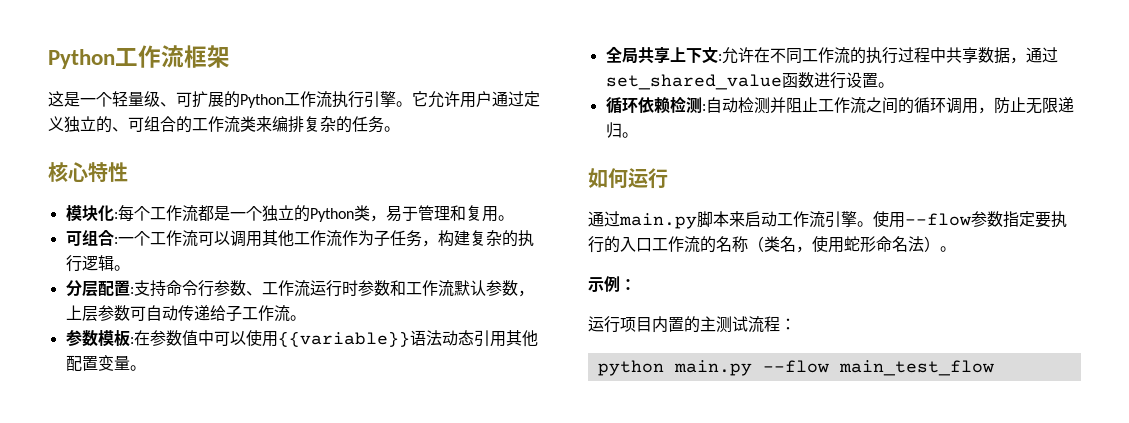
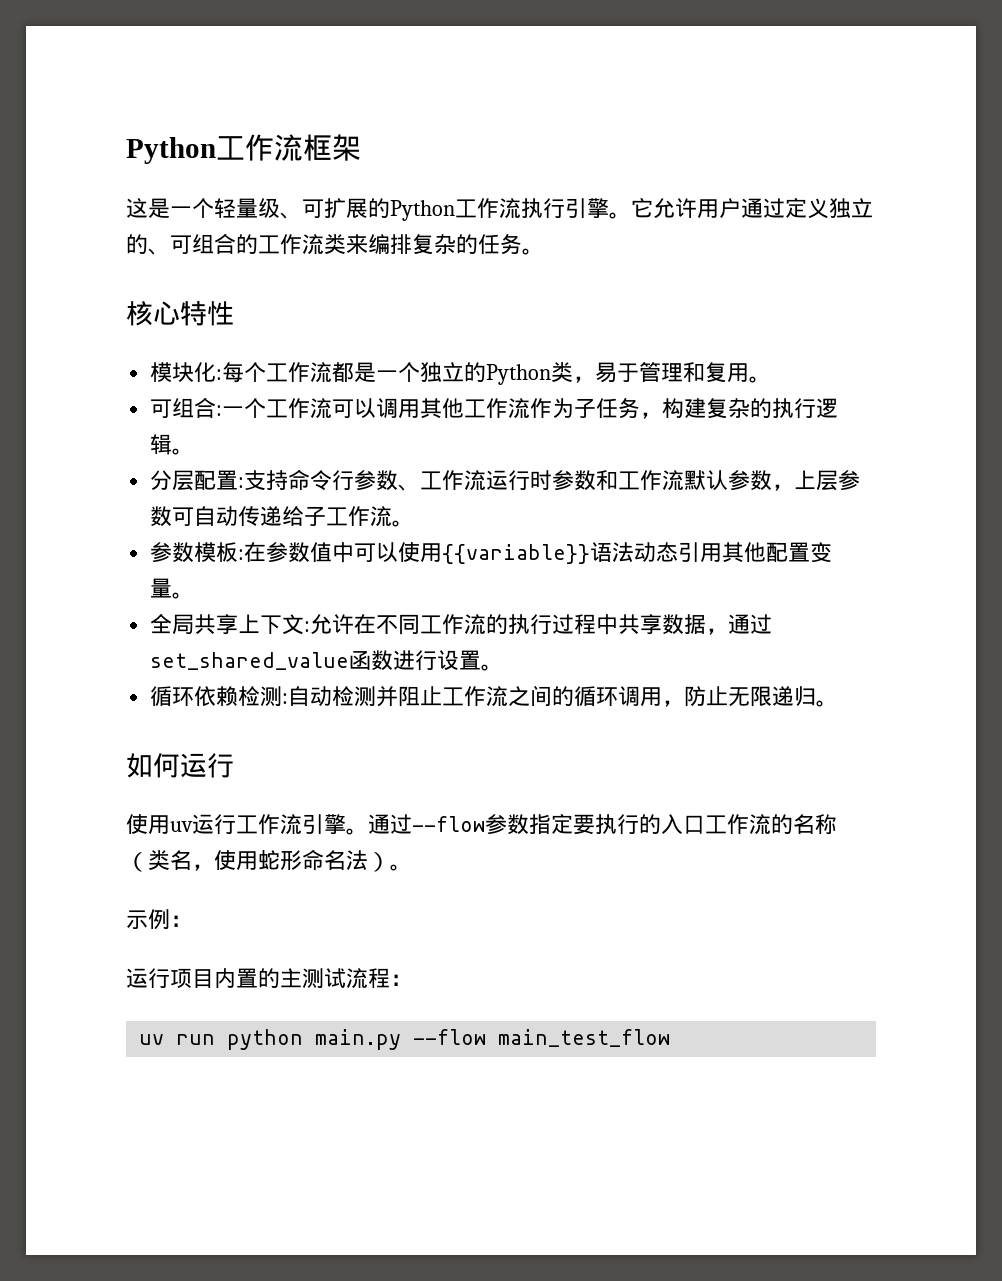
- 通过main.py脚本来启动工作流引擎。
+ 使用uv运行工作流引擎。
- 使用--flow参数指定要执行的入口工作流的名称（类名，使用蛇形命名法）。
+ 通过--flow参数指定要执行的入口工作流的名称（类名，使用蛇形命名法）。
- python main.py --flow main_test_flow
+ uv run python main.py --flow main_test_flow

